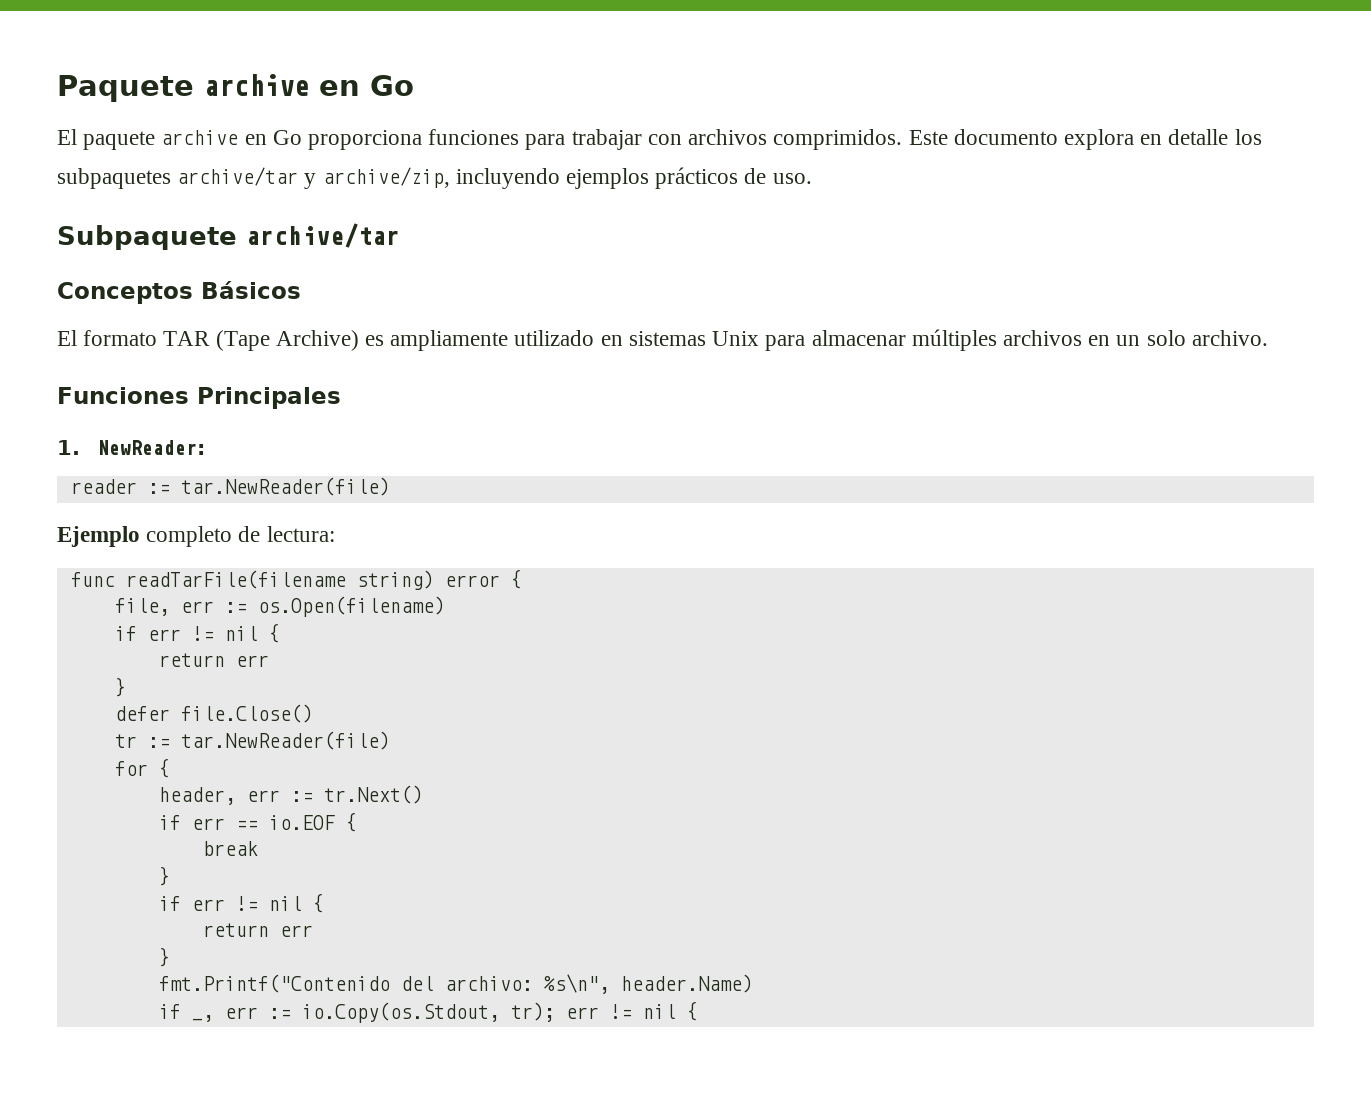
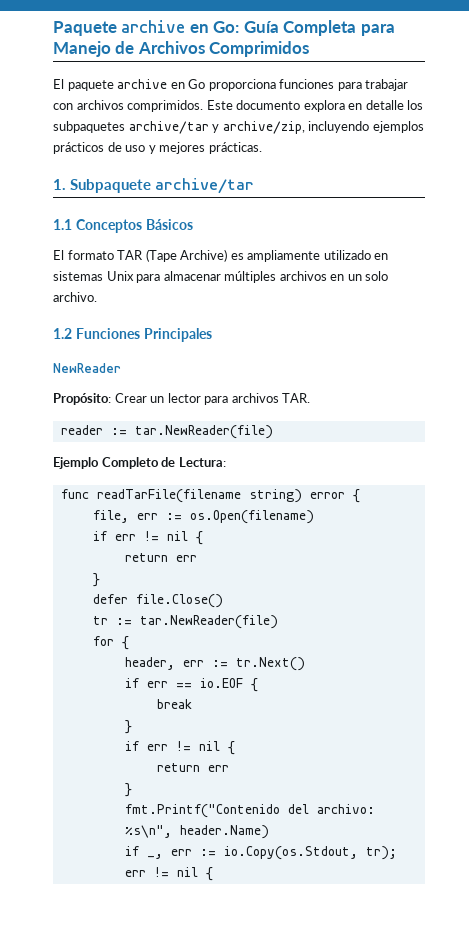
- Paquete archive en Go
+ Paquete archive en Go: Guía Completa para Manejo de Archivos Comprimidos
- Este documento explora en detalle los subpaquetes archive/tar y archive/zip, incluyendo ejemplos prácticos de uso.
- Subpaquete archive/tar
+ Este documento explora en detalle los subpaquetes archive/tar y archive/zip, incluyendo ejemplos prácticos de uso y mejores prácticas.
+ 1. Subpaquete archive/tar
- Conceptos Básicos
+ 1.1 Conceptos Básicos
- Funciones Principales
+ 1.2 Funciones Principales
- 1. NewReader:
+ NewReader
+ Propósito: Crear un lector para archivos TAR.
- Ejemplo completo de lectura:
+ Ejemplo Completo de Lectura:

